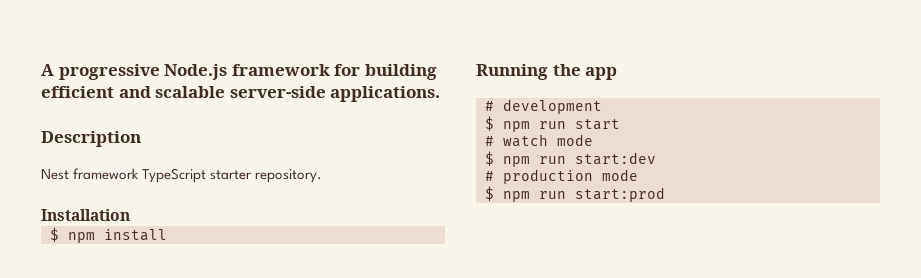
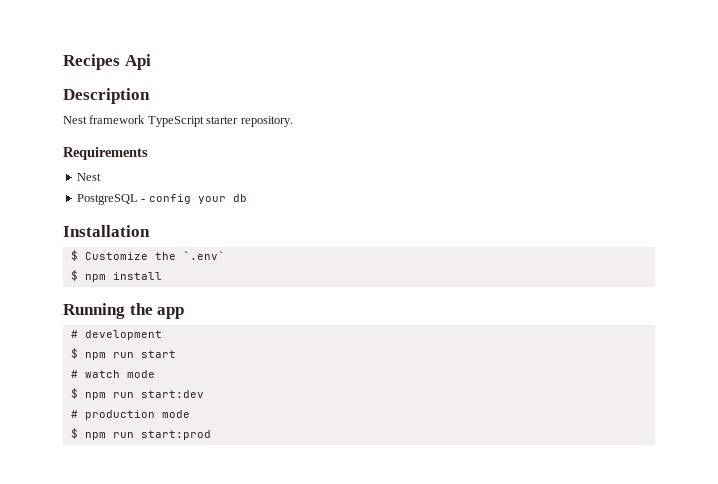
- A progressive Node.js framework for building efficient and scalable server-side applications.
+ Recipes Api
+ Requirements
+ Nest
+ PostgreSQL - config your db
  Installation
+ $ Customize the `.env`

